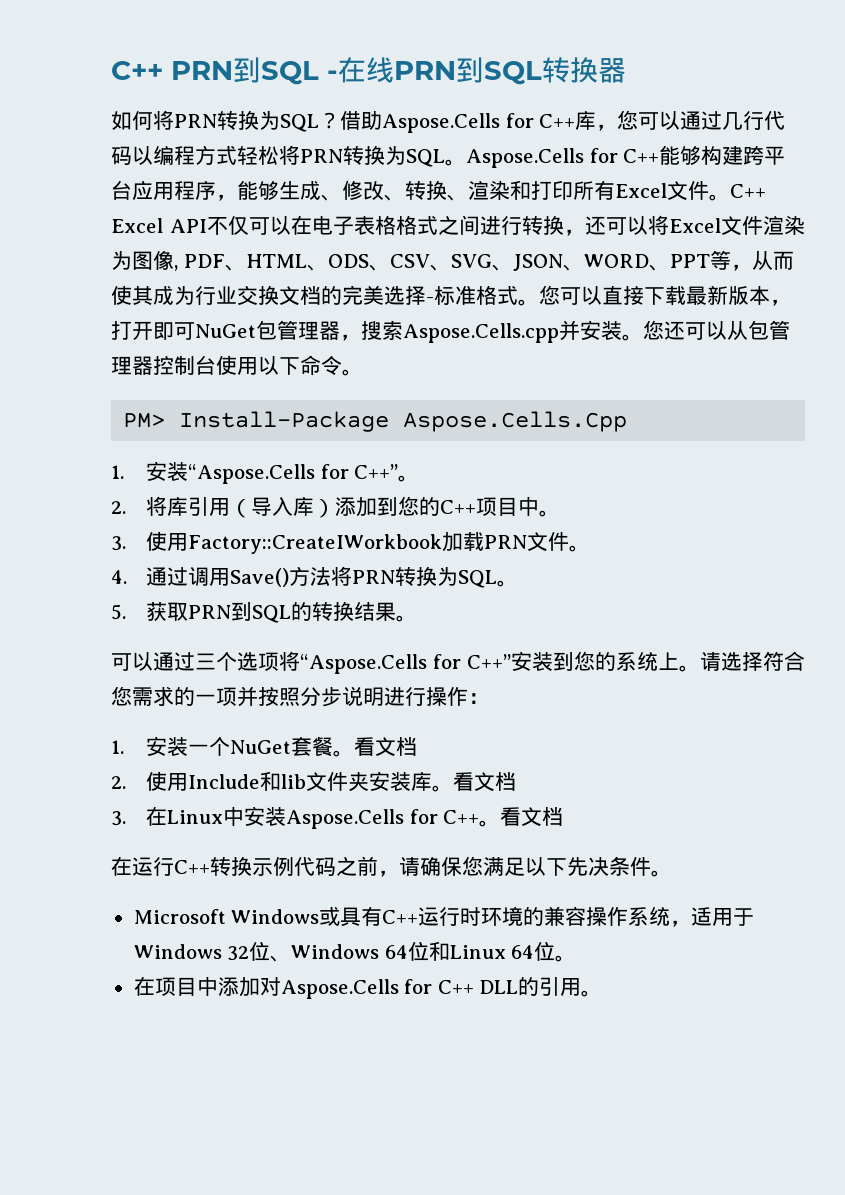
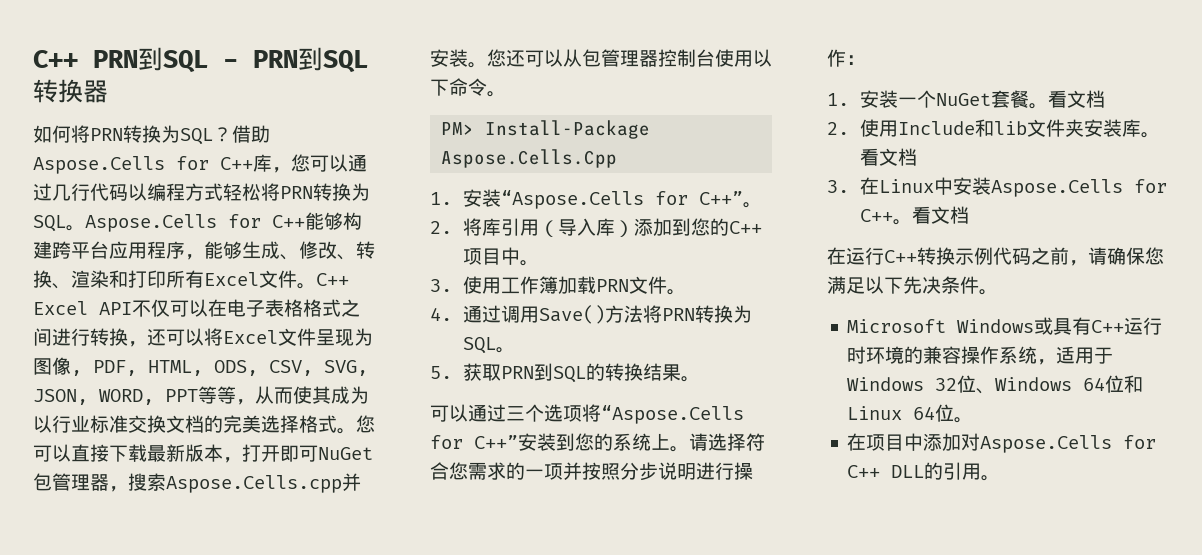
- C++ PRN到SQL -在线PRN到SQL转换器
+ C++ PRN到SQL - PRN到SQL转换器
- C++ Excel API不仅可以在电子表格格式之间进行转换，还可以将Excel文件渲染为图像, PDF、HTML、ODS、CSV、SVG、JSON、WORD、PPT等，从而使其成为行业交换文档的完美选择-标准格式。
+ C++ Excel API不仅可以在电子表格格式之间进行转换，还可以将Excel文件呈现为图像, PDF, HTML, ODS, CSV, SVG, JSON, WORD, PPT等等，从而使其成为以行业标准交换文档的完美选择格式。
- 3.使用Factory::CreateIWorkbook加载PRN文件。
+ 3.使用工作簿加载PRN文件。

